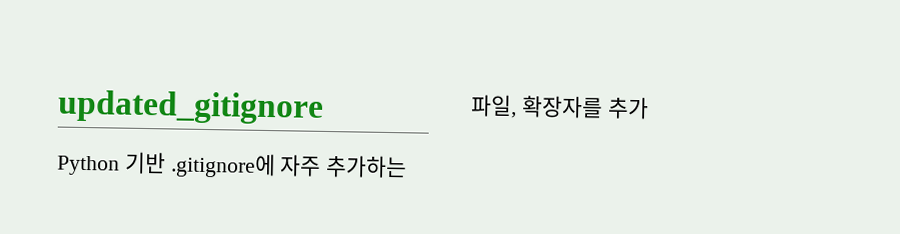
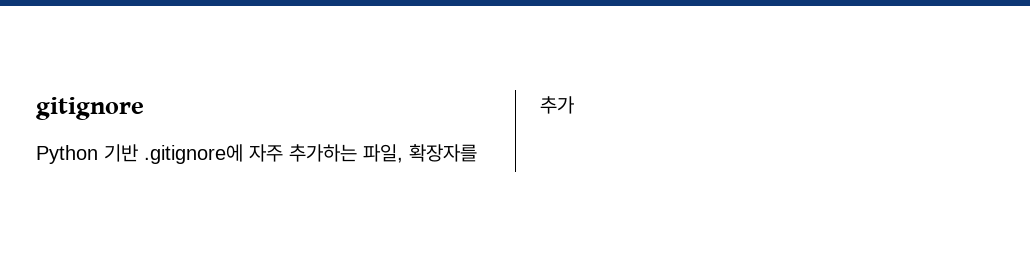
- updated_gitignore
+ gitignore

